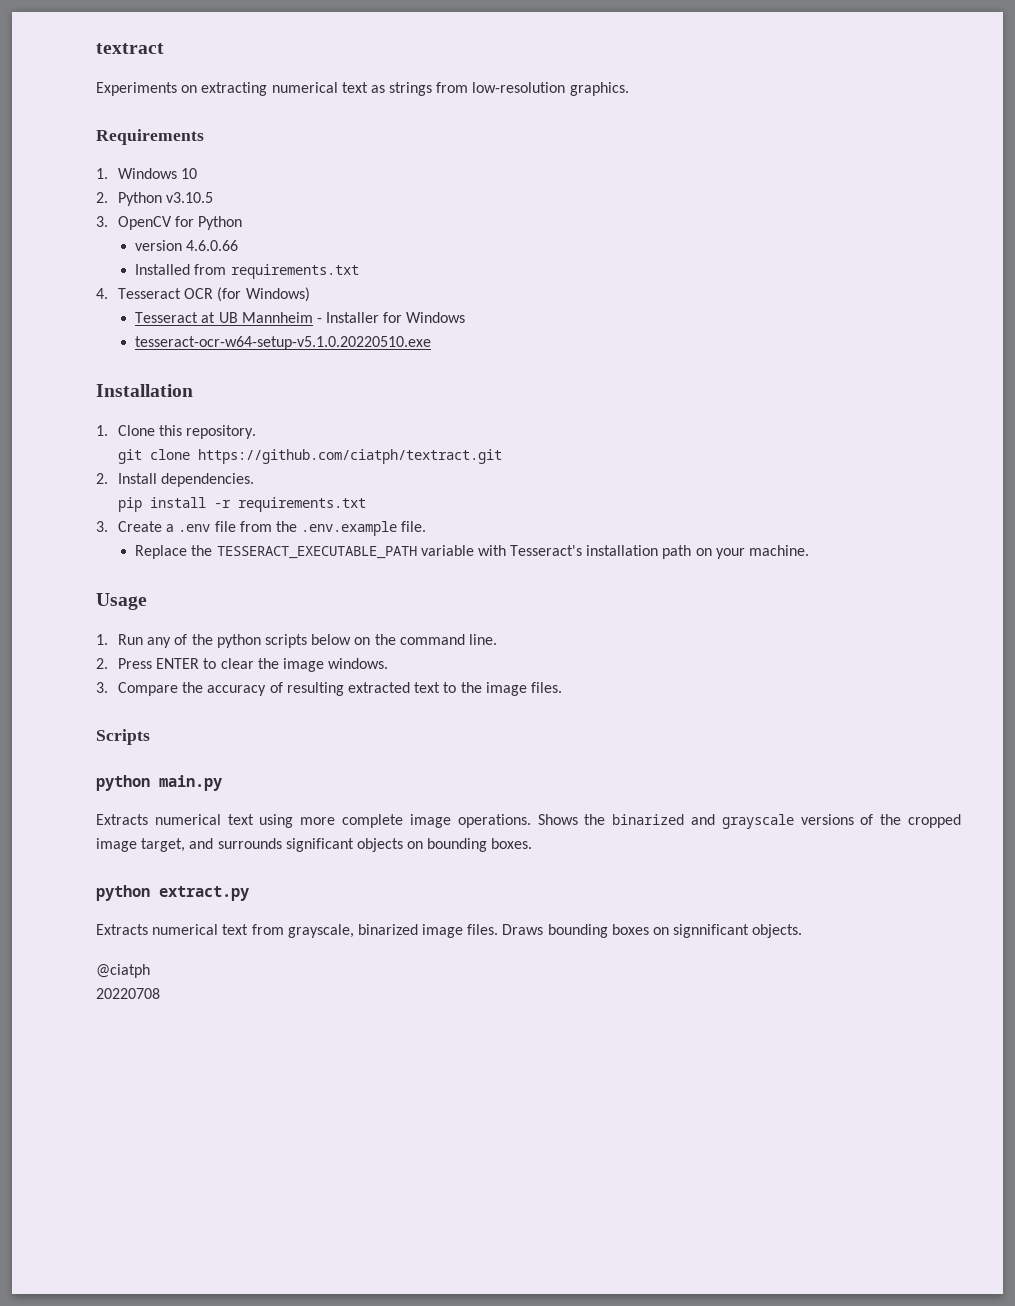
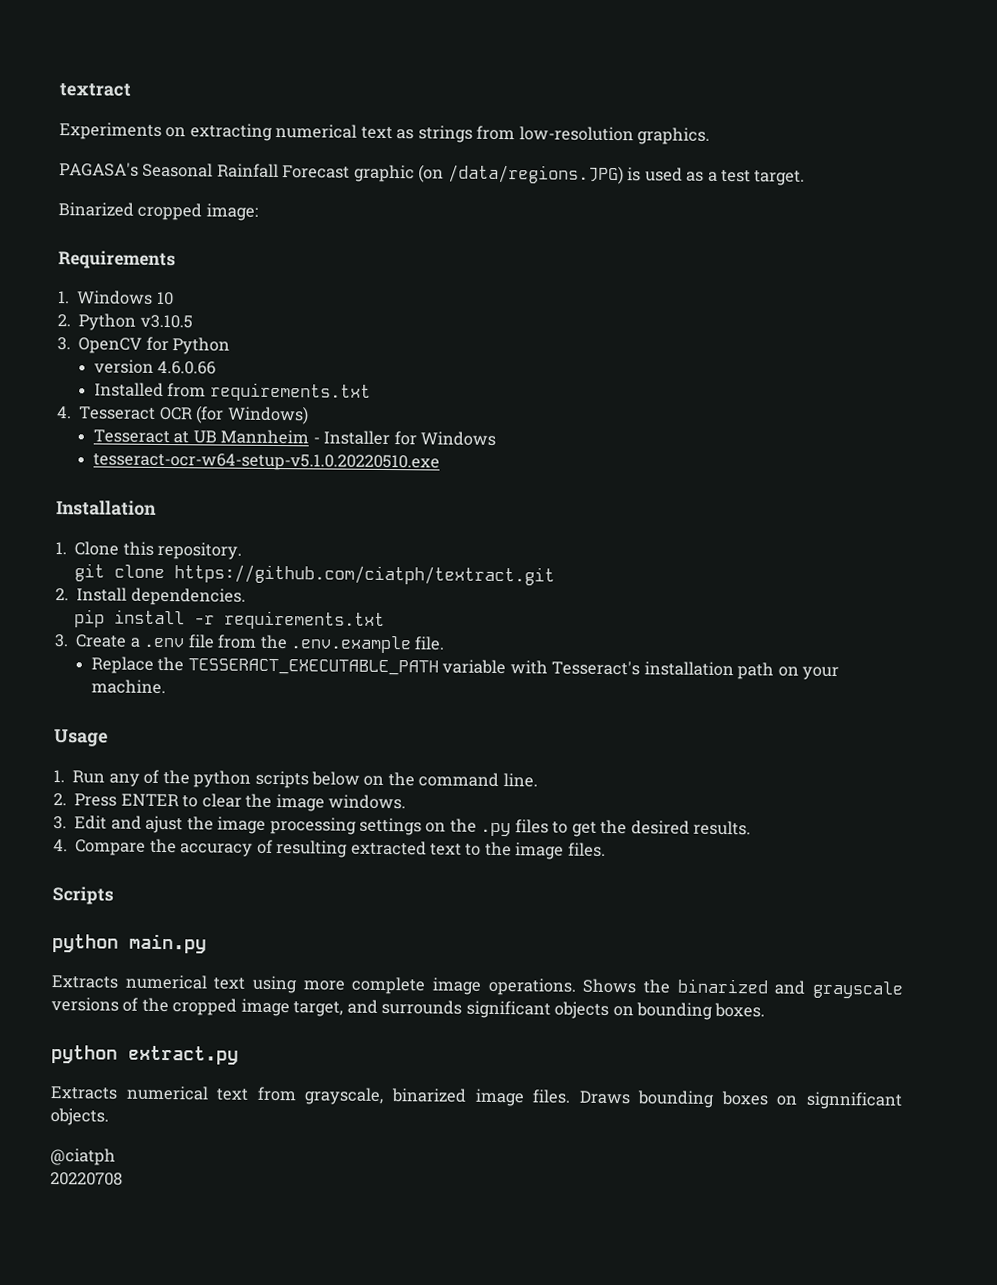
+ PAGASA's Seasonal Rainfall Forecast graphic (on /data/regions.JPG) is used as a test target.
+ Binarized cropped image:
- 3. Compare the accuracy of resulting extracted text to the image files.
+ 3. Edit and ajust the image processing settings on the .py files to get the desired results.
+ 4. Compare the accuracy of resulting extracted text to the image files.

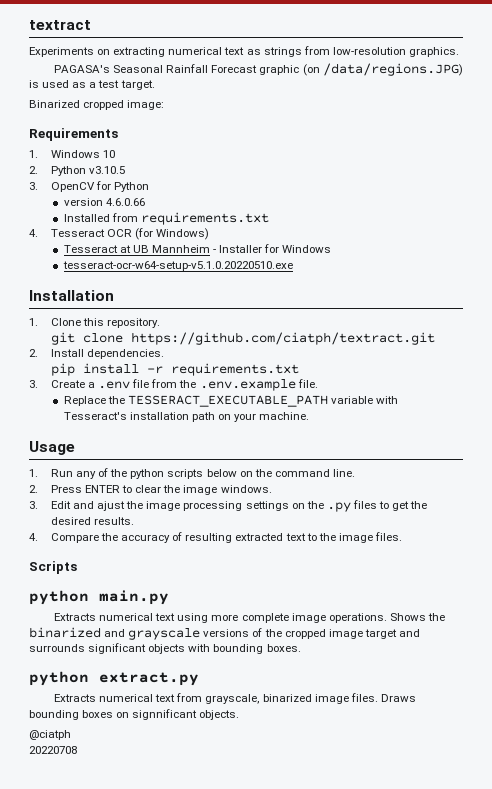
- Shows the binarized and grayscale versions of the cropped image target, and surrounds significant objects on bounding boxes.
+ Shows the binarized and grayscale versions of the cropped image target and surrounds significant objects with bounding boxes.

